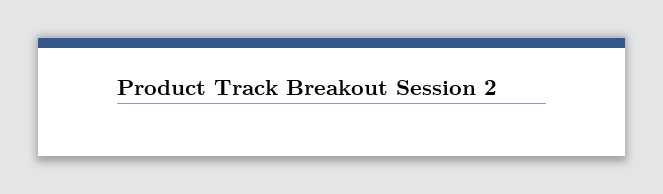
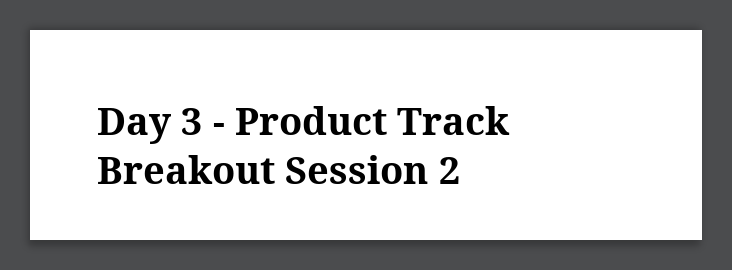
- Product Track Breakout Session 2
+ Day 3 - Product Track Breakout Session 2

